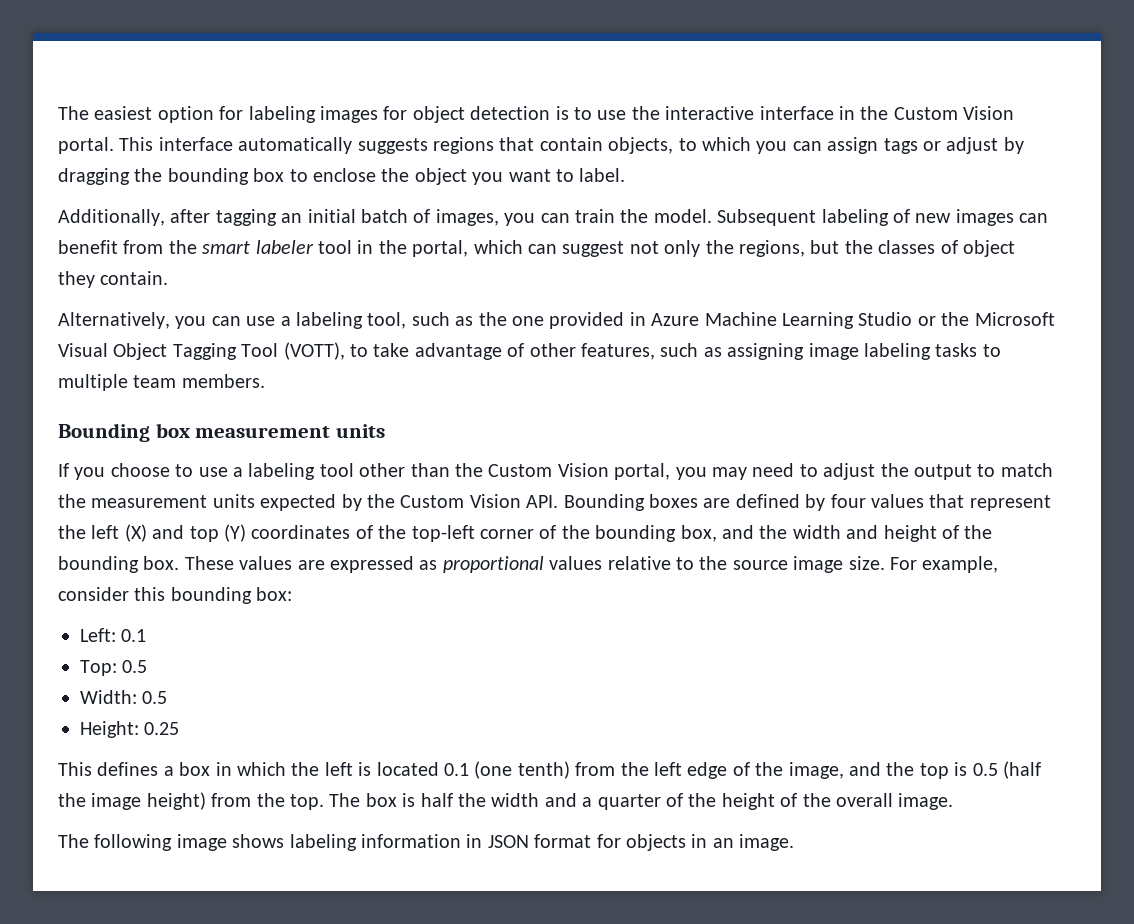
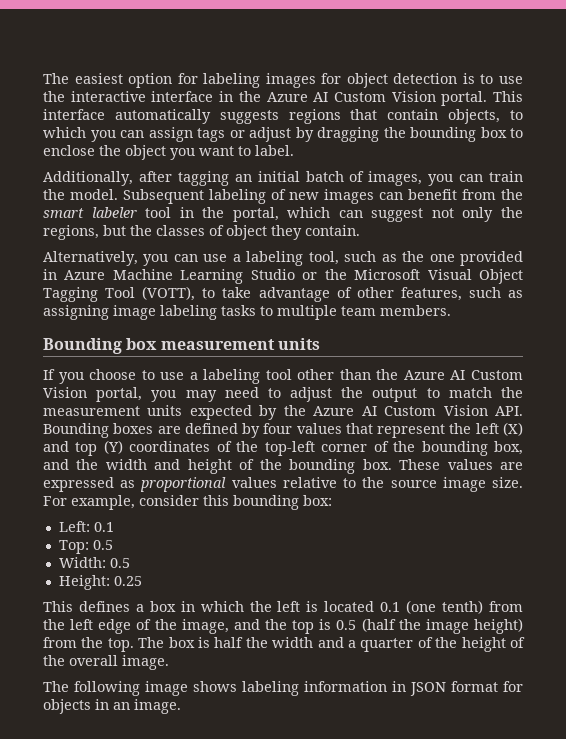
- The easiest option for labeling images for object detection is to use the interactive interface in the Custom Vision portal.
+ The easiest option for labeling images for object detection is to use the interactive interface in the Azure AI Custom Vision portal.
- If you choose to use a labeling tool other than the Custom Vision portal, you may need to adjust the output to match the measurement units expected by the Custom Vision API. Bounding boxes are defined by four values that represent the left (X) and top (Y) coordinates of the top-left corner of the bounding box, and the width and height of the bounding box.
+ If you choose to use a labeling tool other than the Azure AI Custom Vision portal, you may need to adjust the output to match the measurement units expected by the Azure AI Custom Vision API. Bounding boxes are defined by four values that represent the left (X) and top (Y) coordinates of the top-left corner of the bounding box, and the width and height of the bounding box.

